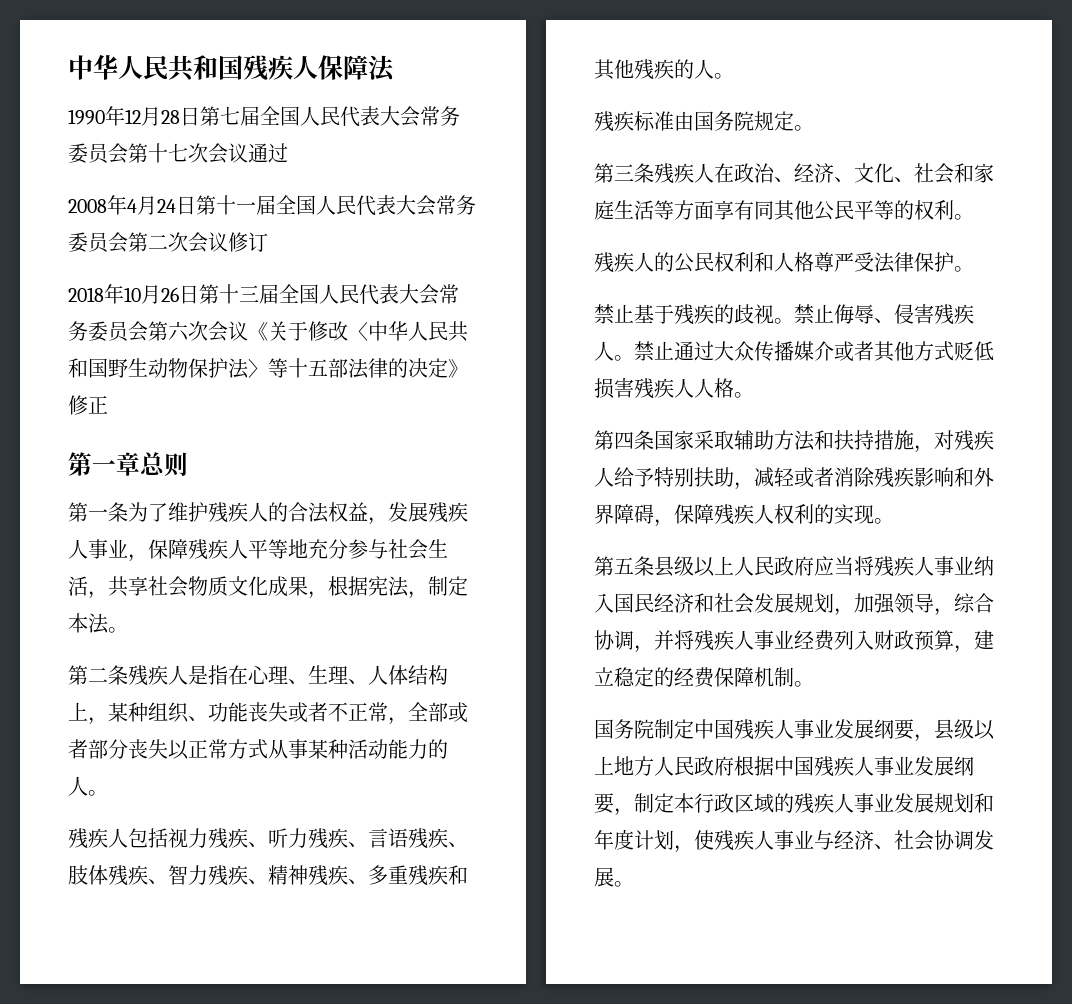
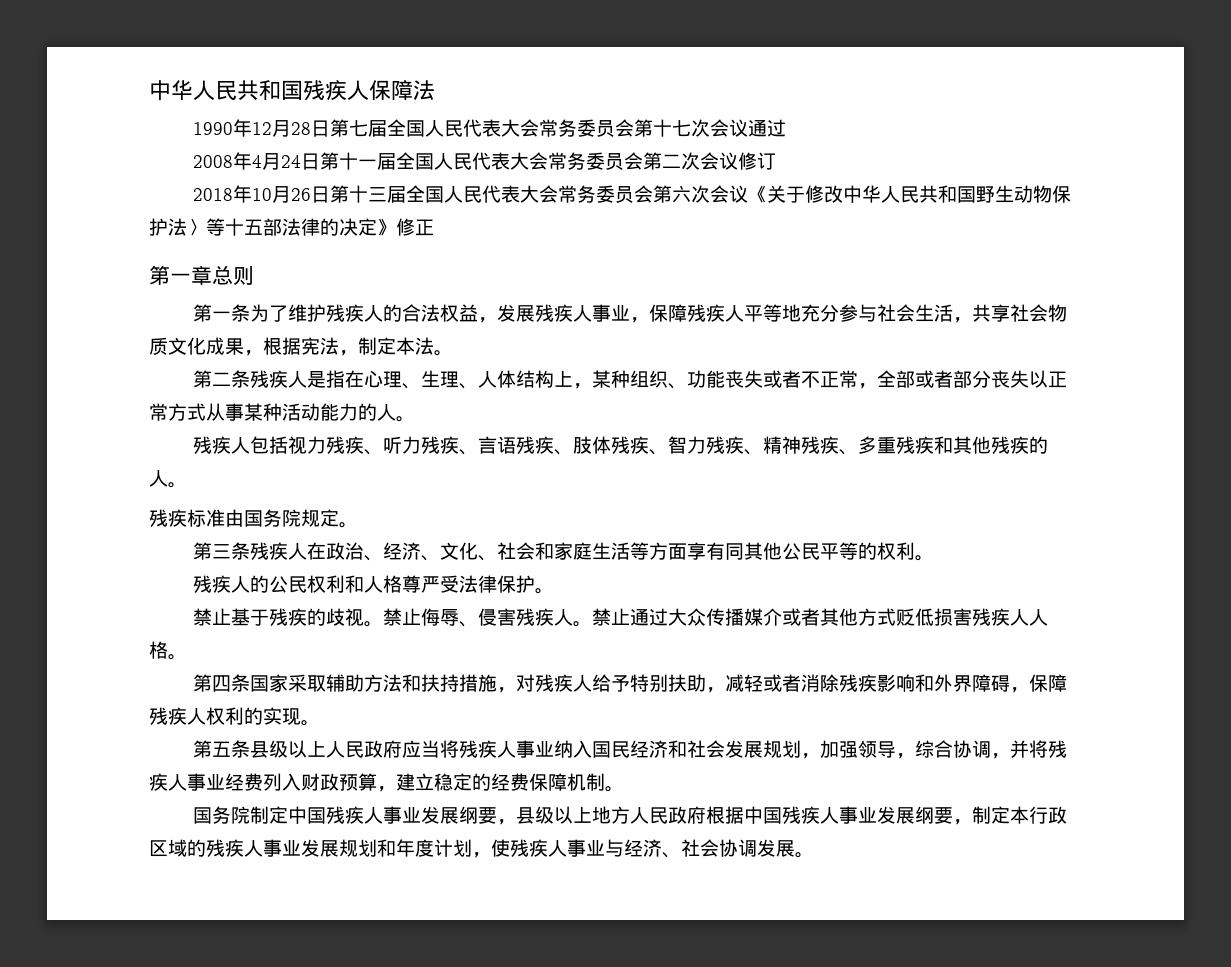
- 2018年10月26日第十三届全国人民代表大会常务委员会第六次会议《关于修改〈中华人民共和国野生动物保护法〉等十五部法律的决定》修正
+ 2018年10月26日第十三届全国人民代表大会常务委员会第六次会议《关于修改中华人民共和国野生动物保护法〉等十五部法律的决定》修正

